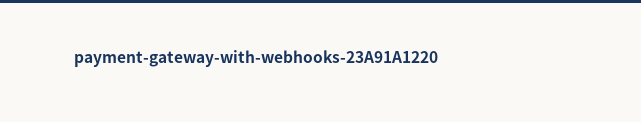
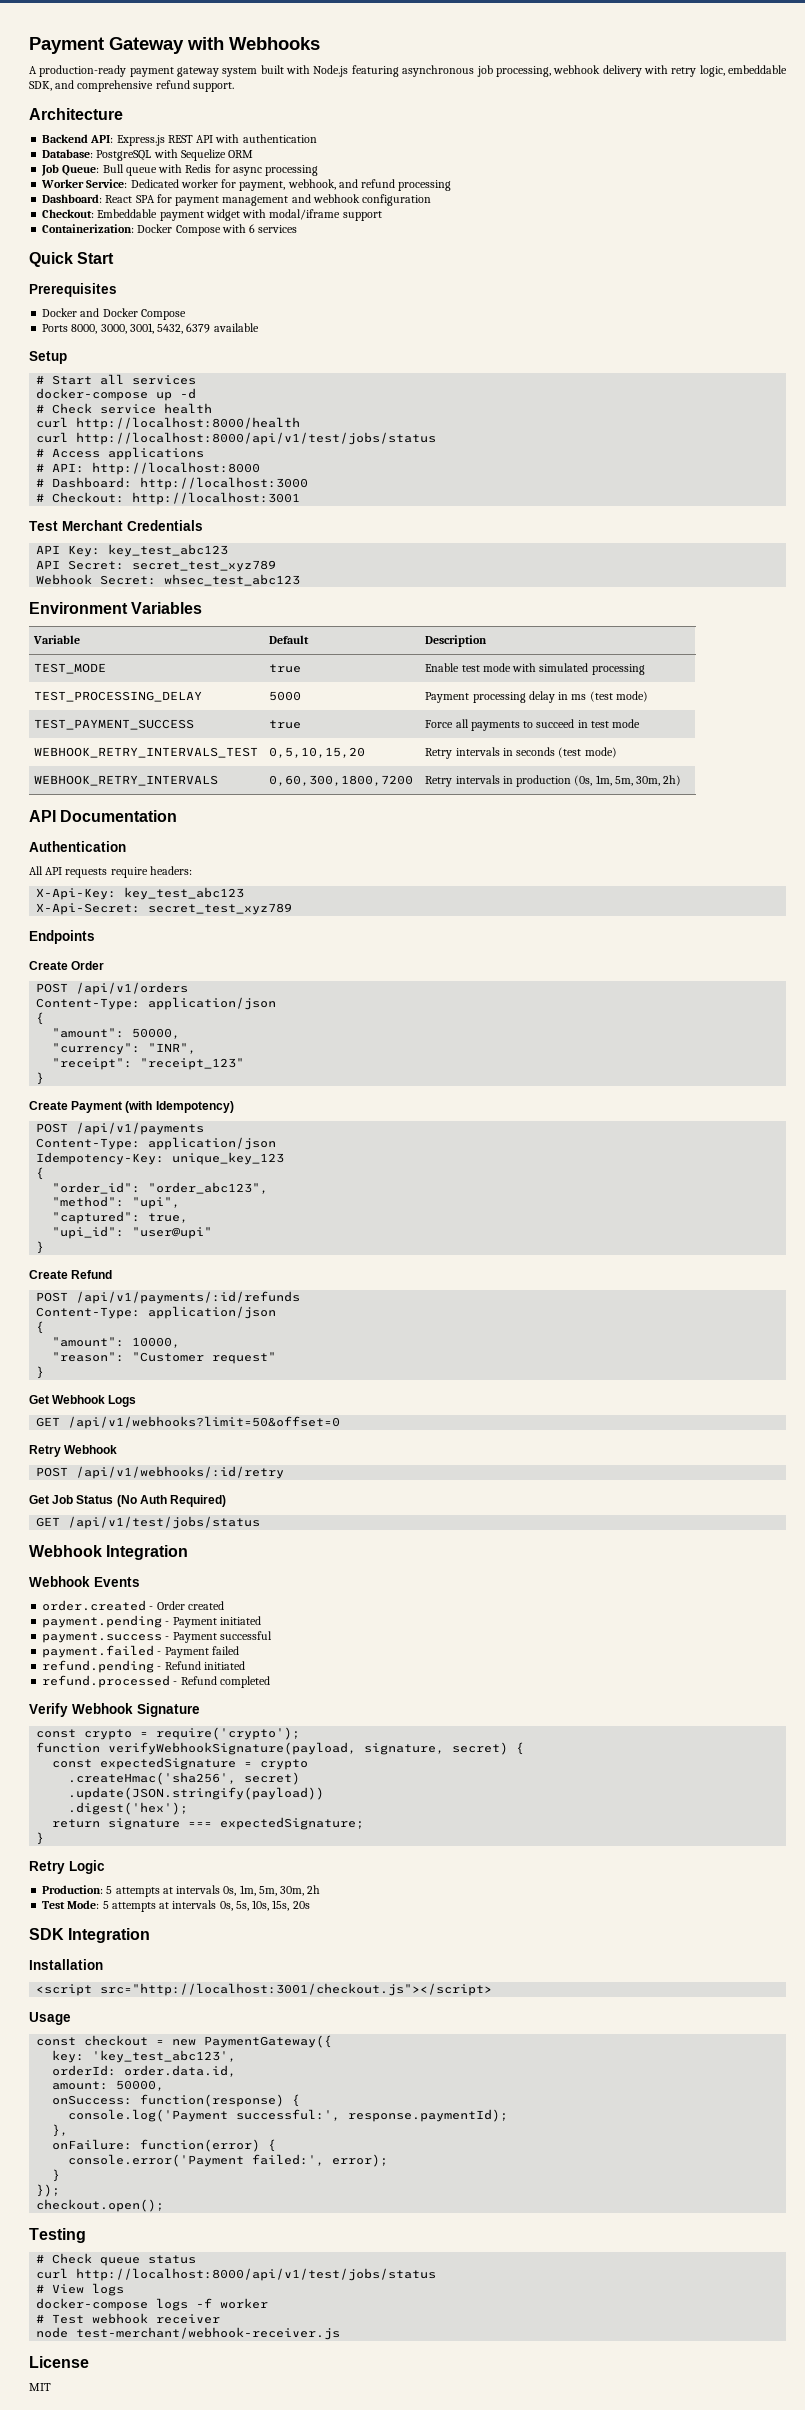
- payment-gateway-with-webhooks-23A91A1220
+ Payment Gateway with Webhooks
+ A production-ready payment gateway system built with Node.js featuring asynchronous job processing, webhook delivery with retry logic, embeddable SDK, and comprehensive refund support.
+ Architecture
+ Backend API: Express.js REST API with authentication
+ Database: PostgreSQL with Sequelize ORM
+ Job Queue: Bull queue with Redis for async processing
+ Worker Service: Dedicated worker for payment, webhook, and refund processing
+ Dashboard: React SPA for payment management and webhook configuration
+ Checkout: Embeddable payment widget with modal/iframe support
+ Containerization: Docker Compose with 6 services
+ Quick Start
+ Prerequisites
+ Docker and Docker Compose
+ Ports 8000, 3000, 3001, 5432, 6379 available
+ Setup
+ # Start all services
+ docker-compose up -d
+ # Check service health
+ curl http://localhost:8000/health
+ curl http://localhost:8000/api/v1/test/jobs/status
+ # Access applications
+ # API: http://localhost:8000
+ # Dashboard: http://localhost:3000
+ # Checkout: http://localhost:3001
+ Test Merchant Credentials
+ API Key: key_test_abc123
+ API Secret: secret_test_xyz789
+ Webhook Secret: whsec_test_abc123
+ Environment Variables
+ Variable | Default | Description
+ TEST_MODE | true | Enable test mode with simulated processing
+ TEST_PROCESSING_DELAY | 5000 | Payment processing delay in ms (test mode)
+ TEST_PAYMENT_SUCCESS | true | Force all payments to succeed in test mode
+ WEBHOOK_RETRY_INTERVALS_TEST | 0,5,10,15,20 | Retry intervals in seconds (test mode)
+ WEBHOOK_RETRY_INTERVALS | 0,60,300,1800,7200 | Retry intervals in production (0s, 1m, 5m, 30m, 2h)
+ API Documentation
+ Authentication
+ All API requests require headers:
+ X-Api-Key: key_test_abc123
+ X-Api-Secret: secret_test_xyz789
+ Endpoints
+ Create Order
+ POST /api/v1/orders
+ Content-Type: application/json
+ {
+ "amount": 50000,
+ "currency": "INR",
+ "receipt": "receipt_123"
+ }
+ Create Payment (with Idempotency)
+ POST /api/v1/payments
+ Content-Type: application/json
+ Idempotency-Key: unique_key_123
+ {
+ "order_id": "order_abc123",
+ "method": "upi",
+ "captured": true,
+ "upi_id": "user@upi"
+ }
+ Create Refund
+ POST /api/v1/payments/:id/refunds
+ Content-Type: application/json
+ {
+ "amount": 10000,
+ "reason": "Customer request"
+ }
+ Get Webhook Logs
+ GET /api/v1/webhooks?limit=50&offset=0
+ Retry Webhook
+ POST /api/v1/webhooks/:id/retry
+ Get Job Status (No Auth Required)
+ GET /api/v1/test/jobs/status
+ Webhook Integration
+ Webhook Events
+ order.created - Order created
+ payment.pending - Payment initiated
+ payment.success - Payment successful
+ payment.failed - Payment failed
+ refund.pending - Refund initiated
+ refund.processed - Refund completed
+ Verify Webhook Signature
+ const crypto = require('crypto');
+ function verifyWebhookSignature(payload, signature, secret) {
+ const expectedSignature = crypto
+ .createHmac('sha256', secret)
+ .update(JSON.stringify(payload))
+ .digest('hex');
+ return signature === expectedSignature;
+ }
+ Retry Logic
+ Production: 5 attempts at intervals 0s, 1m, 5m, 30m, 2h
+ Test Mode: 5 attempts at intervals 0s, 5s, 10s, 15s, 20s
+ SDK Integration
+ Installation
+ <script src="http://localhost:3001/checkout.js"></script>
+ Usage
+ const checkout = new PaymentGateway({
+ key: 'key_test_abc123',
+ orderId: order.data.id,
+ amount: 50000,
+ onSuccess: function(response) {
+ console.log('Payment successful:', response.paymentId);
+ },
+ onFailure: function(error) {
+ console.error('Payment failed:', error);
+ }
+ });
+ checkout.open();
+ Testing
+ # Check queue status
+ curl http://localhost:8000/api/v1/test/jobs/status
+ # View logs
+ docker-compose logs -f worker
+ # Test webhook receiver
+ node test-merchant/webhook-receiver.js
+ License
+ MIT

